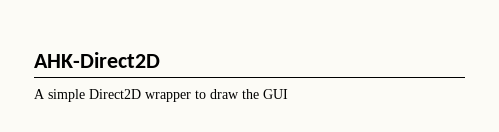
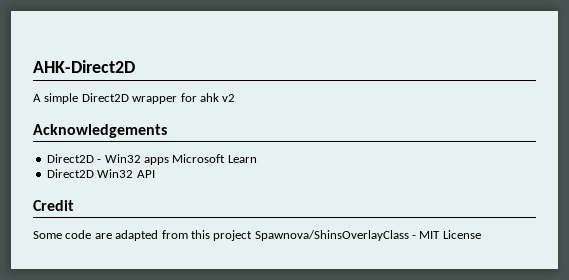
- A simple Direct2D wrapper to draw the GUI
+ A simple Direct2D wrapper for ahk v2
+ Acknowledgements
+ Direct2D - Win32 apps Microsoft Learn
+ Direct2D Win32 API
+ Credit
+ Some code are adapted from this project Spawnova/ShinsOverlayClass - MIT License

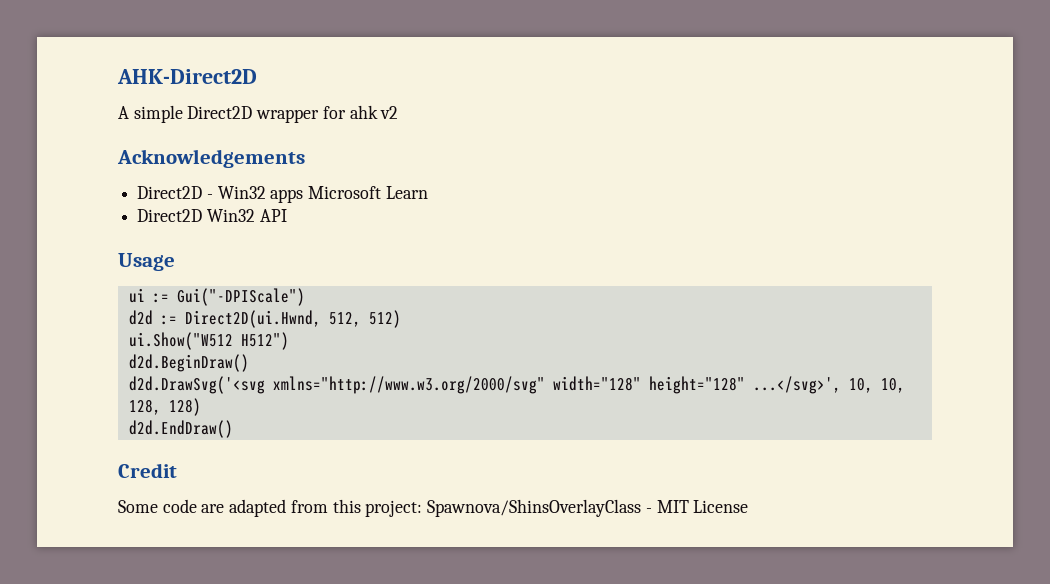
+ Usage
+ ui := Gui("-DPIScale")
+ d2d := Direct2D(ui.Hwnd, 512, 512)
+ ui.Show("W512 H512")
+ d2d.BeginDraw()
+ d2d.DrawSvg('<svg xmlns="http://www.w3.org/2000/svg" width="128" height="128" ...</svg>', 10, 10, 128, 128)
+ d2d.EndDraw()
- Some code are adapted from this project Spawnova/ShinsOverlayClass - MIT License
+ Some code are adapted from this project: Spawnova/ShinsOverlayClass - MIT License

